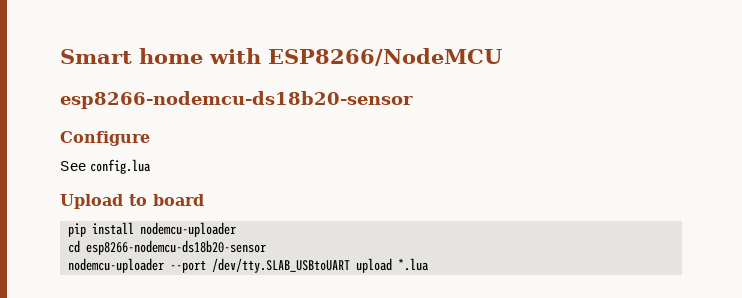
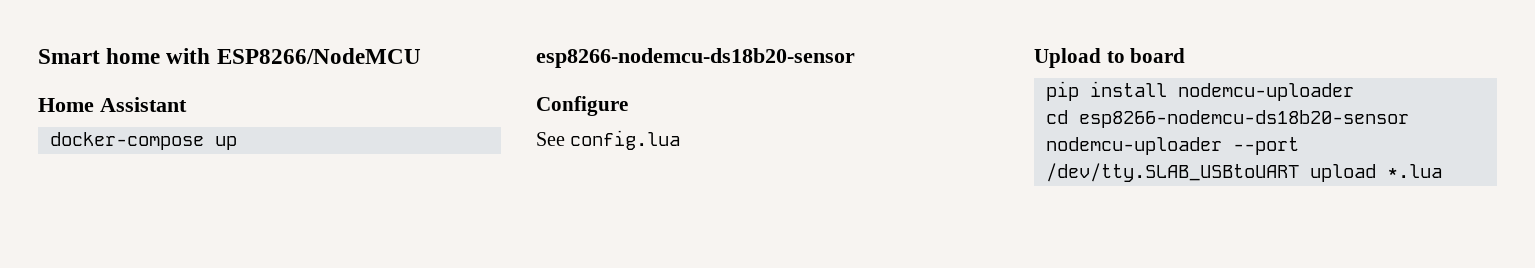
+ Home Assistant
+ docker-compose up

